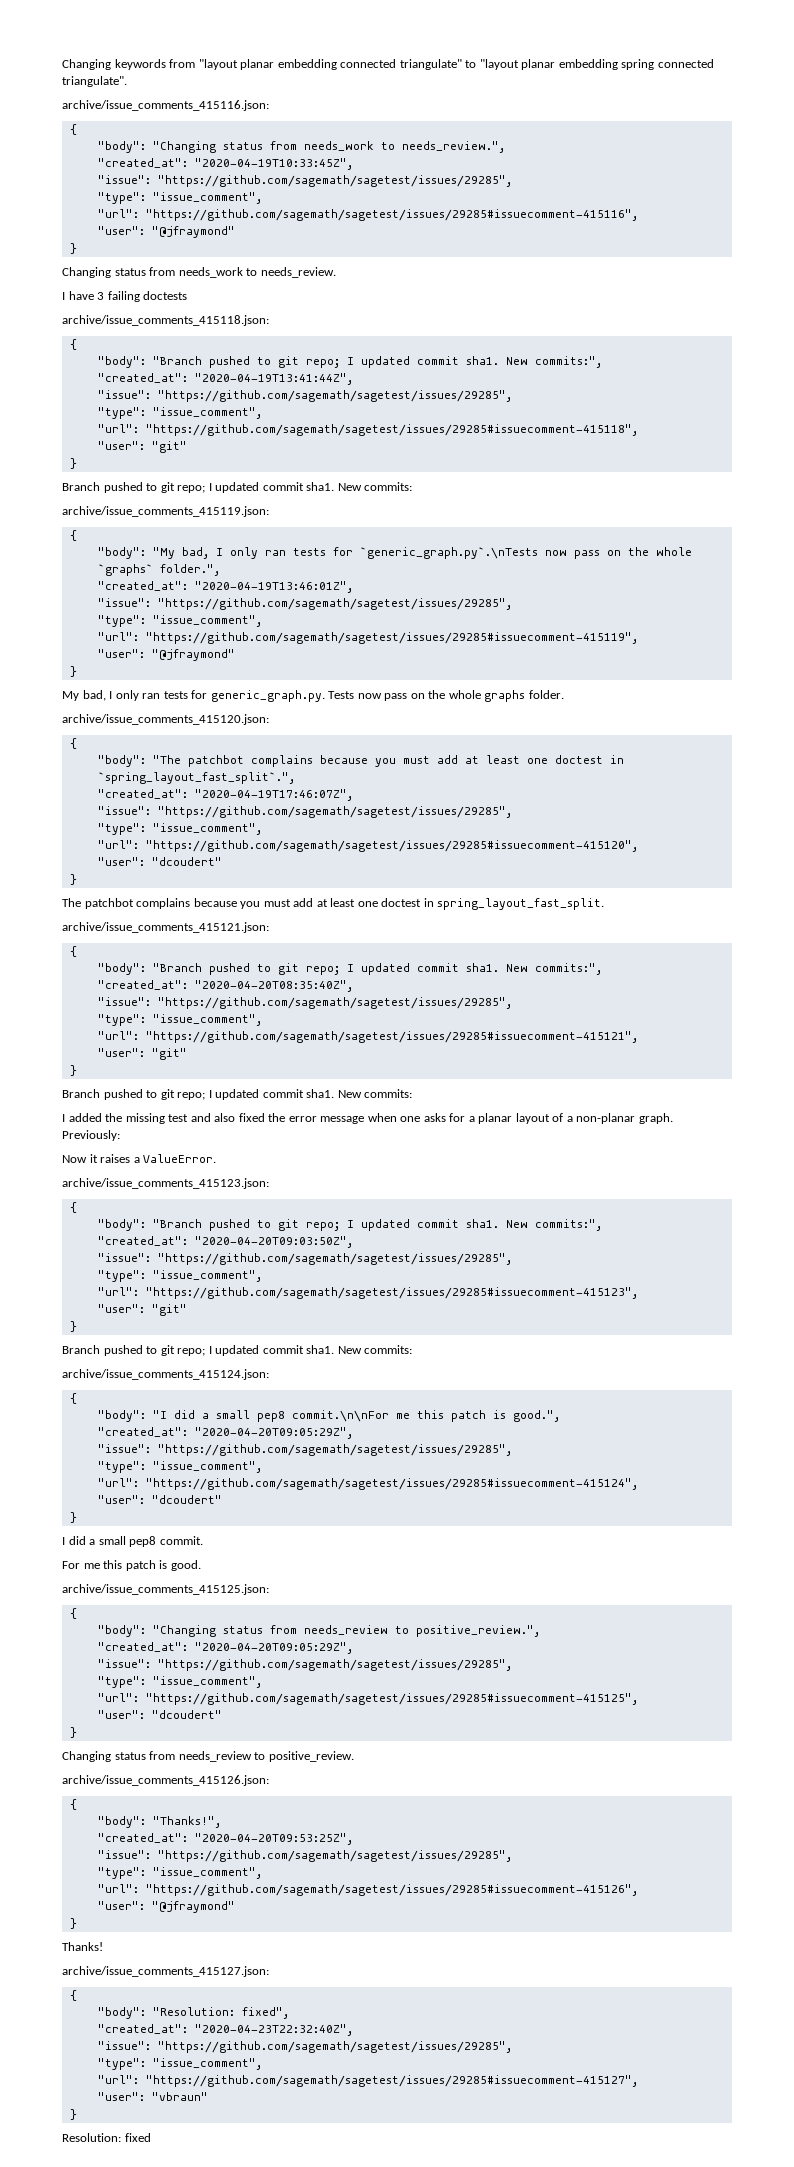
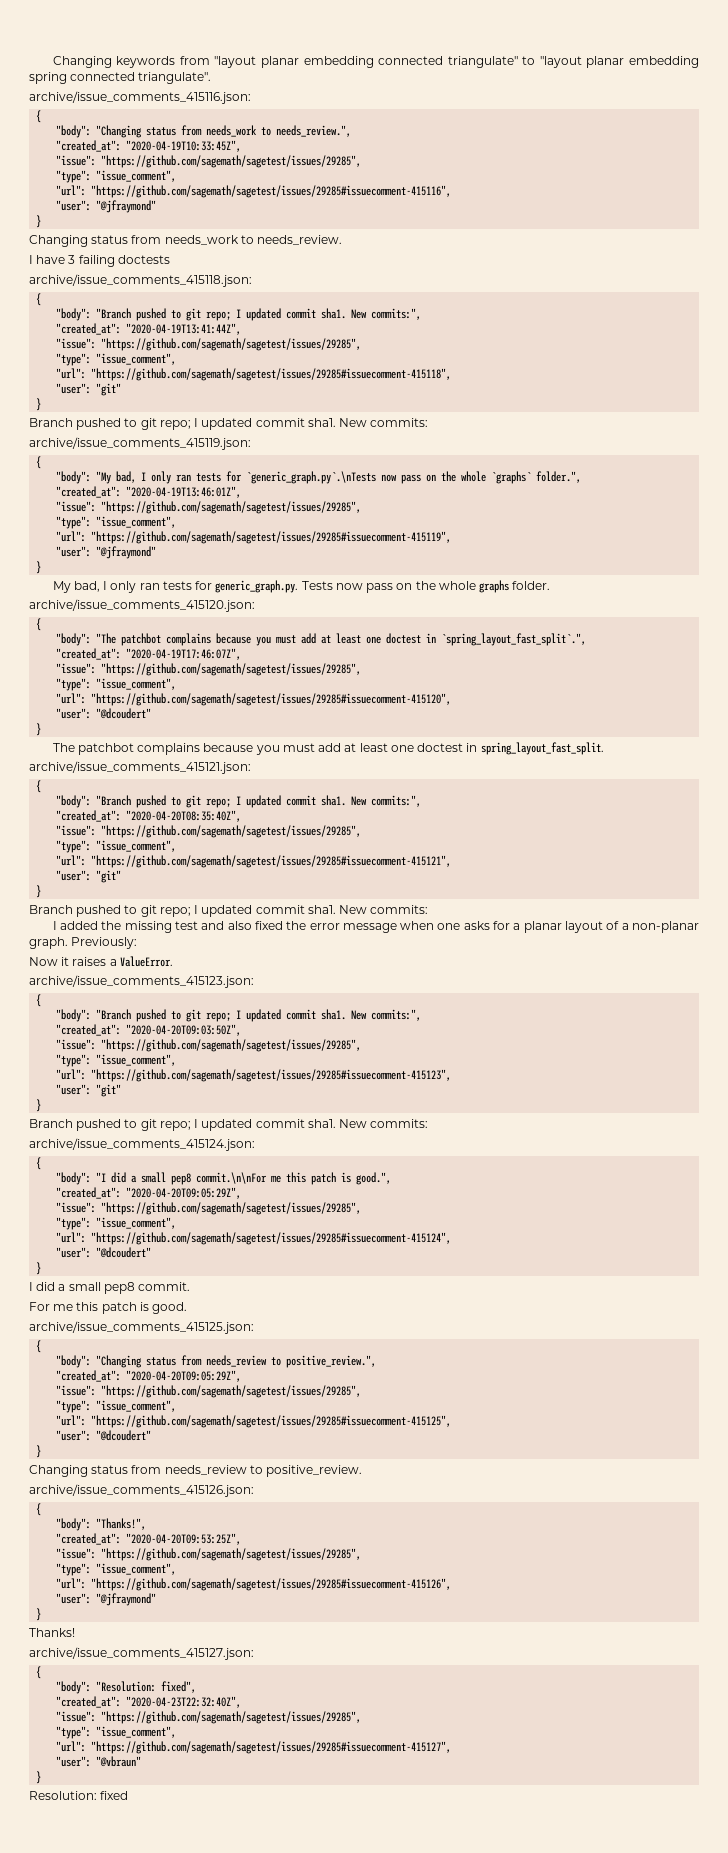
  "url": "https://github.com/sagemath/sagetest/issues/29285#issuecomment-415120",
- "user": "dcoudert"
+ "user": "@dcoudert"
  "url": "https://github.com/sagemath/sagetest/issues/29285#issuecomment-415124",
- "user": "dcoudert"
+ "user": "@dcoudert"
  "url": "https://github.com/sagemath/sagetest/issues/29285#issuecomment-415125",
- "user": "dcoudert"
+ "user": "@dcoudert"
- "user": "vbraun"
+ "user": "@vbraun"

